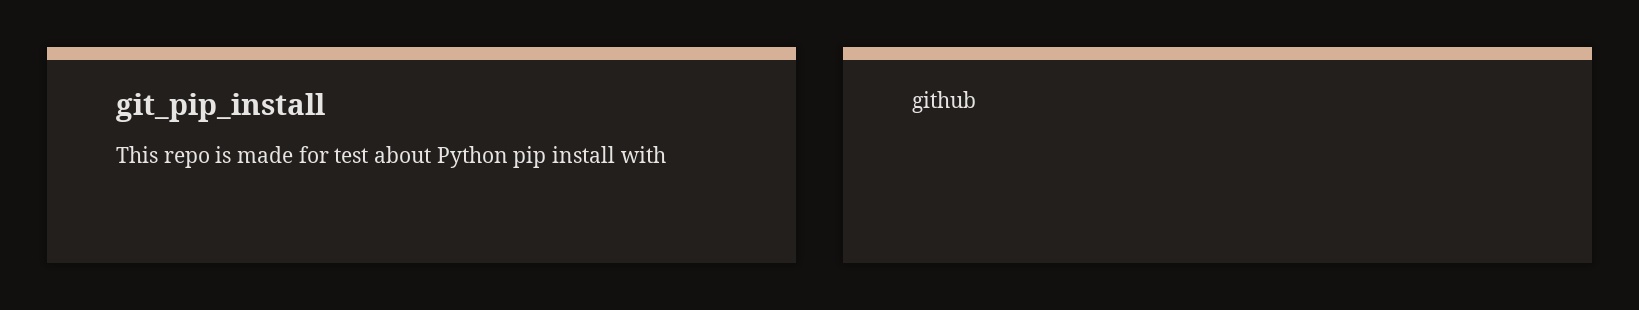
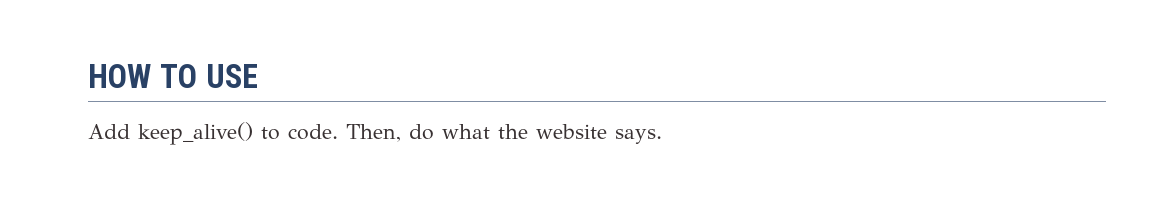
- git_pip_install
- This repo is made for test about Python pip install with github
+ HOW TO USE
+ Add keep_alive() to code. Then, do what the website says.

